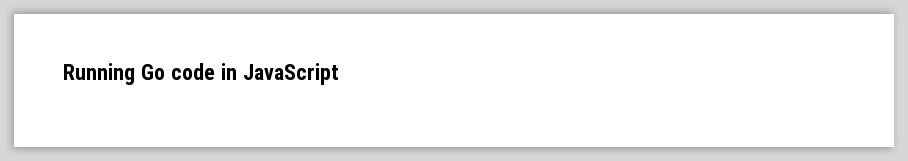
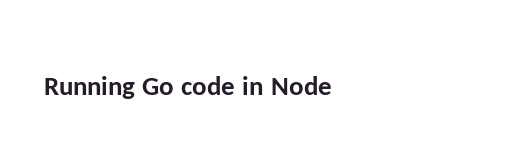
- Running Go code in JavaScript
+ Running Go code in Node

